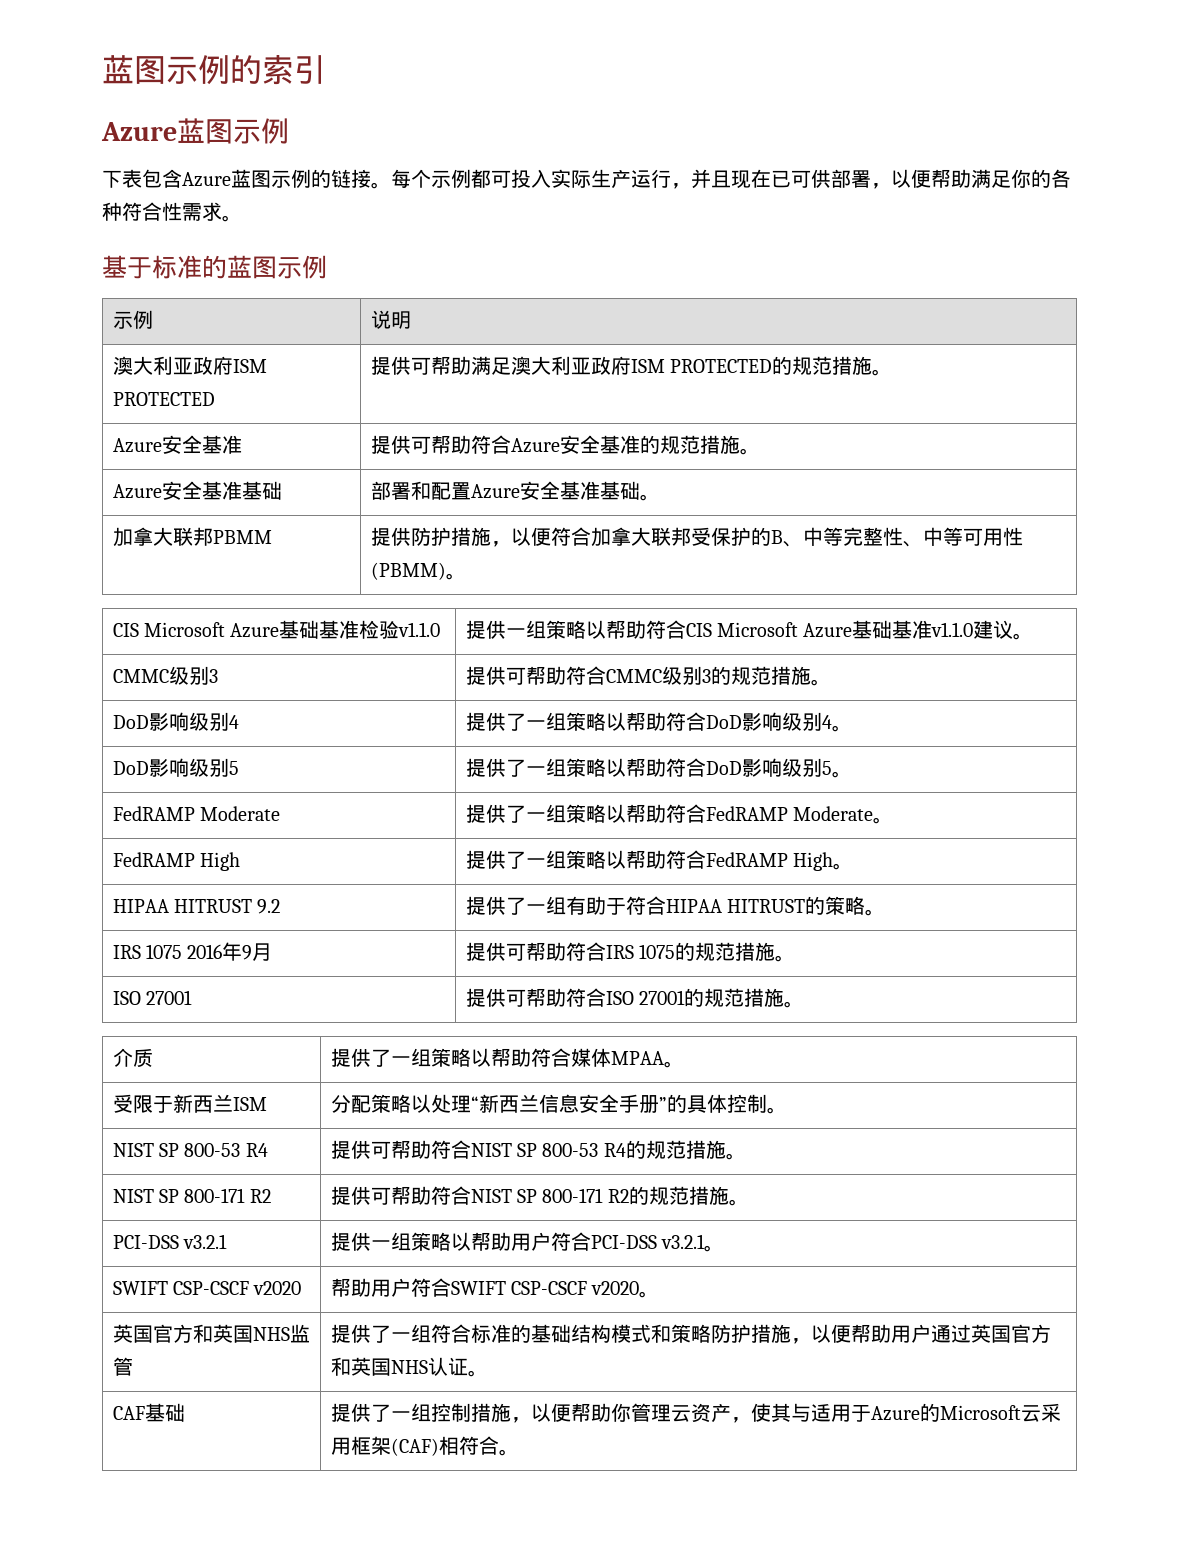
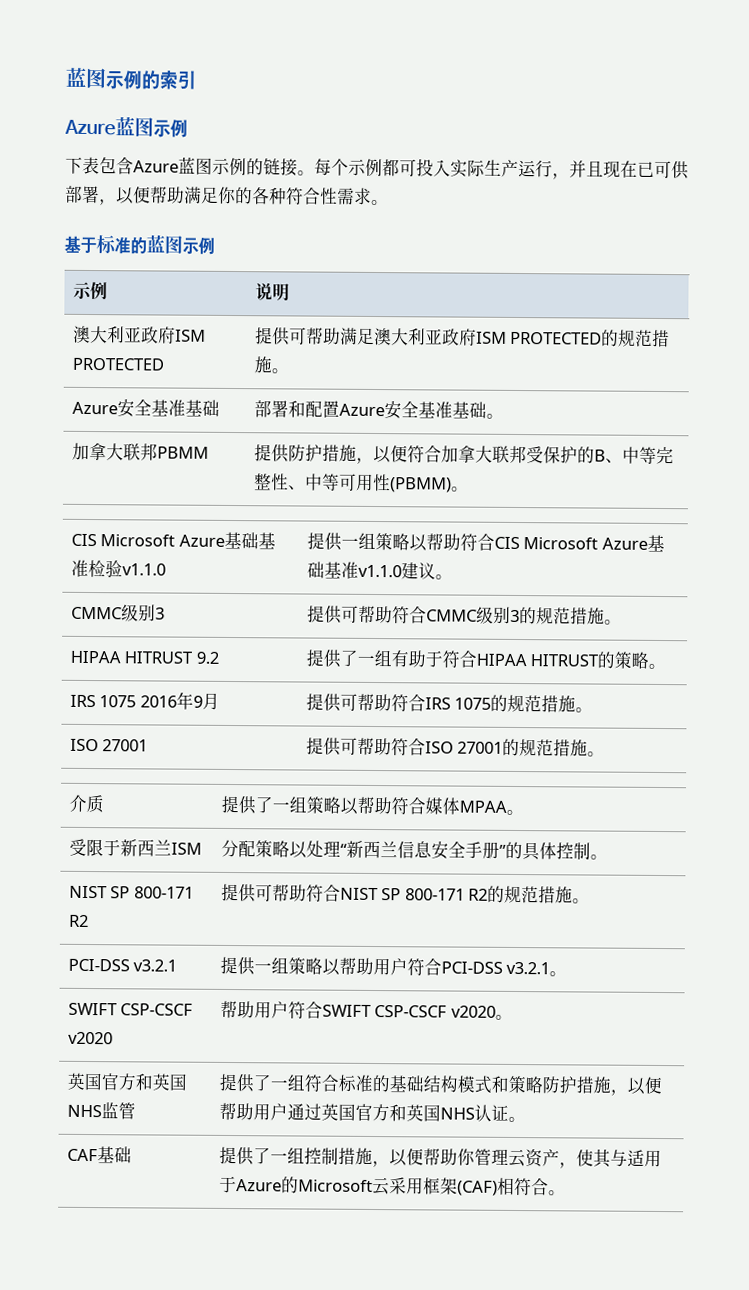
- Azure安全基准 | 提供可帮助符合Azure安全基准的规范措施。
- DoD影响级别4 | 提供了一组策略以帮助符合DoD影响级别4。
- DoD影响级别5 | 提供了一组策略以帮助符合DoD影响级别5。
- FedRAMP Moderate | 提供了一组策略以帮助符合FedRAMP Moderate。
- FedRAMP High | 提供了一组策略以帮助符合FedRAMP High。
- NIST SP 800-53 R4 | 提供可帮助符合NIST SP 800-53 R4的规范措施。

